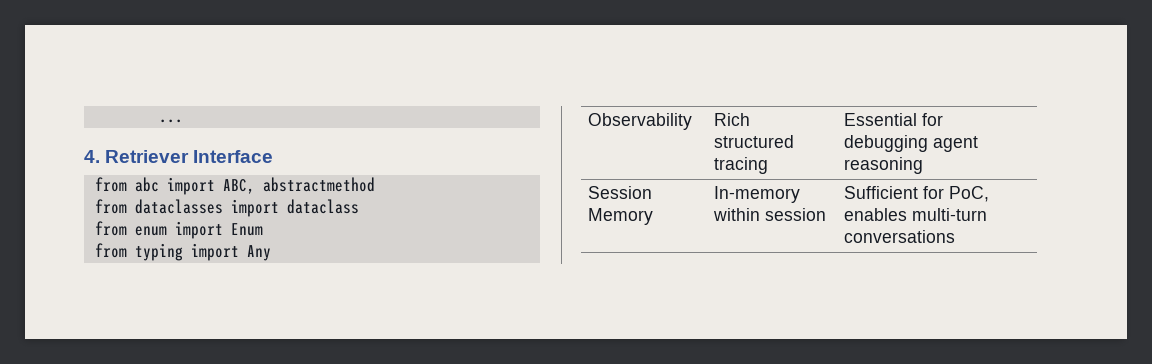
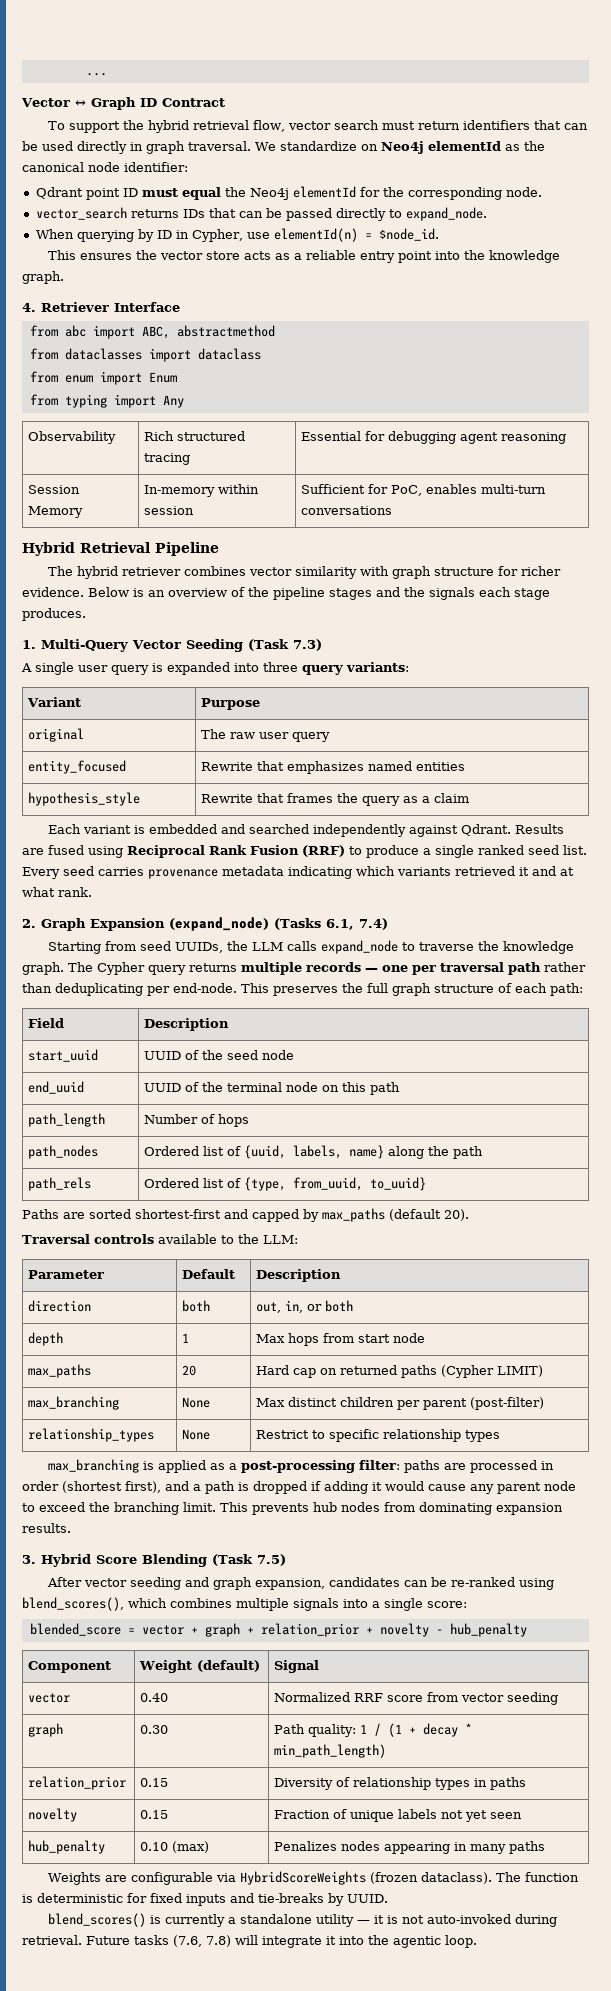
+ Vector ↔ Graph ID Contract
+ To support the hybrid retrieval flow, vector search must return identifiers that can be used directly in graph traversal. We standardize on Neo4j elementId as the canonical node identifier:
+ Qdrant point ID must equal the Neo4j elementId for the corresponding node.
+ vector_search returns IDs that can be passed directly to expand_node.
+ When querying by ID in Cypher, use elementId(n) = $node_id.
+ This ensures the vector store acts as a reliable entry point into the knowledge graph.
+ Hybrid Retrieval Pipeline
+ The hybrid retriever combines vector similarity with graph structure for richer evidence. Below is an overview of the pipeline stages and the signals each stage produces.
+ 1. Multi-Query Vector Seeding (Task 7.3)
+ A single user query is expanded into three query variants:
+ Variant | Purpose
+ original | The raw user query
+ entity_focused | Rewrite that emphasizes named entities
+ hypothesis_style | Rewrite that frames the query as a claim
+ Each variant is embedded and searched independently against Qdrant. Results are fused using Reciprocal Rank Fusion (RRF) to produce a single ranked seed list. Every seed carries provenance metadata indicating which variants retrieved it and at what rank.
+ 2. Graph Expansion (expand_node) (Tasks 6.1, 7.4)
+ Starting from seed UUIDs, the LLM calls expand_node to traverse the knowledge graph. The Cypher query returns multiple records — one per traversal path rather than deduplicating per end-node. This preserves the full graph structure of each path:
+ Field | Description
+ start_uuid | UUID of the seed node
+ end_uuid | UUID of the terminal node on this path
+ path_length | Number of hops
+ path_nodes | Ordered list of {uuid, labels, name} along the path
+ path_rels | Ordered list of {type, from_uuid, to_uuid}
+ Paths are sorted shortest-first and capped by max_paths (default 20).
+ Traversal controls available to the LLM:
+ Parameter | Default | Description
+ direction | both | out, in, or both
+ depth | 1 | Max hops from start node
+ max_paths | 20 | Hard cap on returned paths (Cypher LIMIT)
+ max_branching | None | Max distinct children per parent (post-filter)
+ relationship_types | None | Restrict to specific relationship types
+ max_branching is applied as a post-processing filter: paths are processed in order (shortest first), and a path is dropped if adding it would cause any parent node to exceed the branching limit. This prevents hub nodes from dominating expansion results.
+ 3. Hybrid Score Blending (Task 7.5)
+ After vector seeding and graph expansion, candidates can be re-ranked using blend_scores(), which combines multiple signals into a single score:
+ blended_score = vector + graph + relation_prior + novelty - hub_penalty
+ Component | Weight (default) | Signal
+ vector | 0.40 | Normalized RRF score from vector seeding
+ graph | 0.30 | Path quality: 1 / (1 + decay * min_path_length)
+ relation_prior | 0.15 | Diversity of relationship types in paths
+ novelty | 0.15 | Fraction of unique labels not yet seen
+ hub_penalty | 0.10 (max) | Penalizes nodes appearing in many paths
+ Weights are configurable via HybridScoreWeights (frozen dataclass). The function is deterministic for fixed inputs and tie-breaks by UUID.
+ blend_scores() is currently a standalone utility — it is not auto-invoked during retrieval. Future tasks (7.6, 7.8) will integrate it into the agentic loop.

